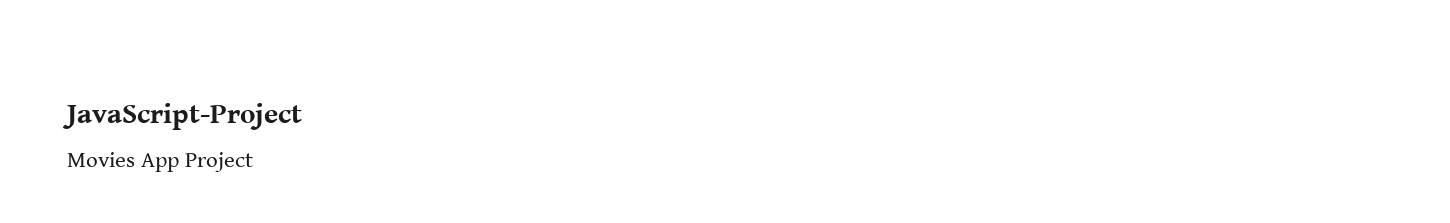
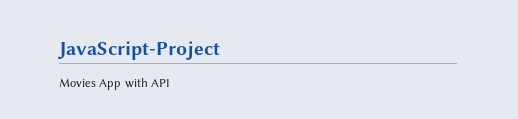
- Movies App Project
+ Movies App with API

